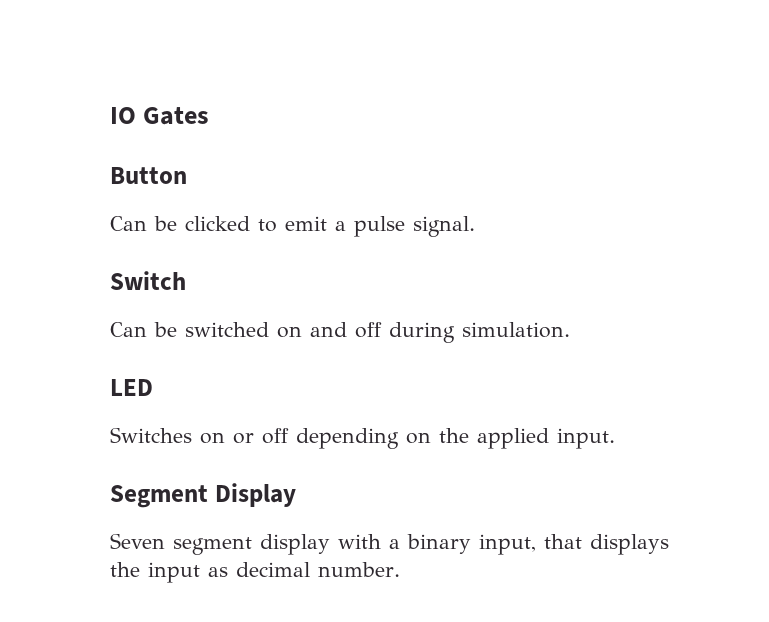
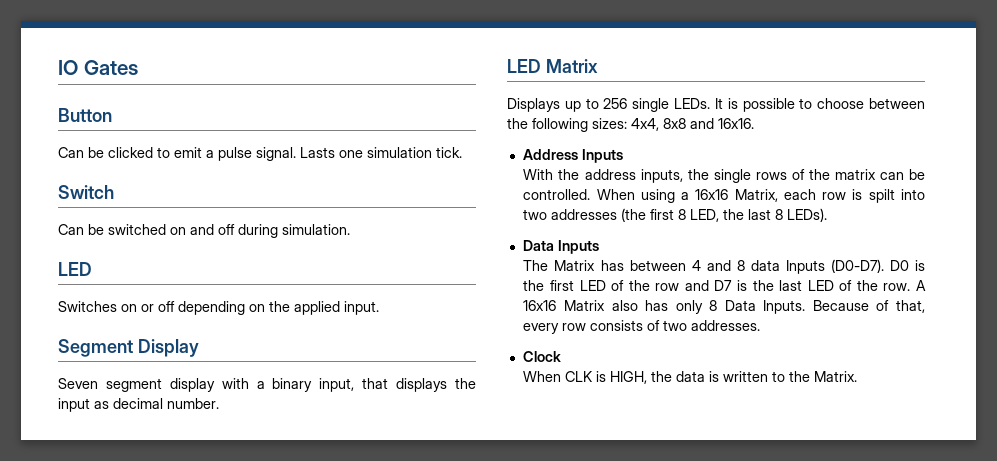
+ Lasts one simulation tick.
+ LED Matrix
+ Displays up to 256 single LEDs. It is possible to choose between the following sizes: 4x4, 8x8 and 16x16.
+ Address Inputs
+ With the address inputs, the single rows of the matrix can be controlled. When using a 16x16 Matrix, each row is spilt into two addresses (the first 8 LED, the last 8 LEDs).
+ Data Inputs
+ The Matrix has between 4 and 8 data Inputs (D0-D7). D0 is the first LED of the row and D7 is the last LED of the row. A 16x16 Matrix also has only 8 Data Inputs. Because of that, every row consists of two addresses.
+ Clock
+ When CLK is HIGH, the data is written to the Matrix.

